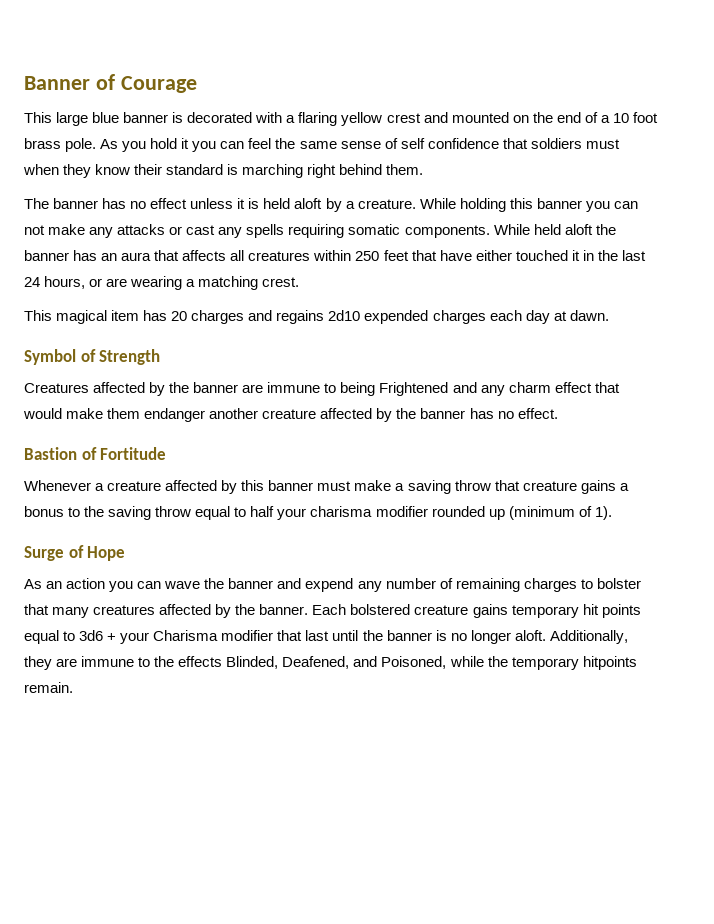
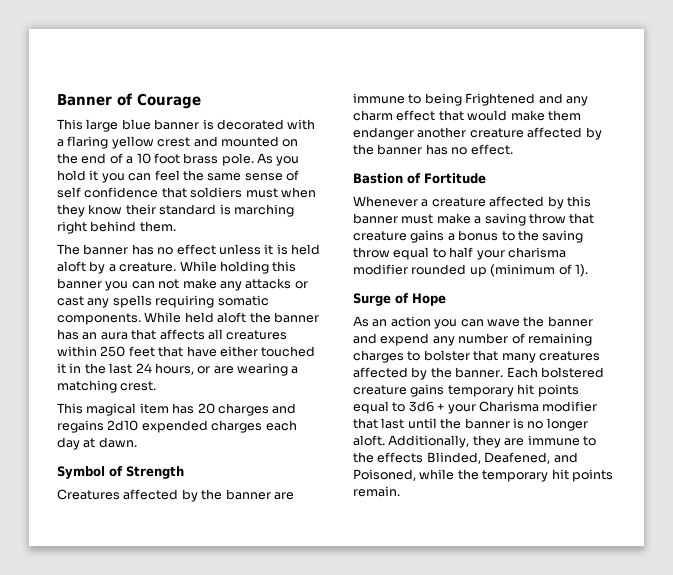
- Additionally, they are immune to the effects Blinded, Deafened, and Poisoned, while the temporary hitpoints remain.
+ Additionally, they are immune to the effects Blinded, Deafened, and Poisoned, while the temporary hit points remain.

